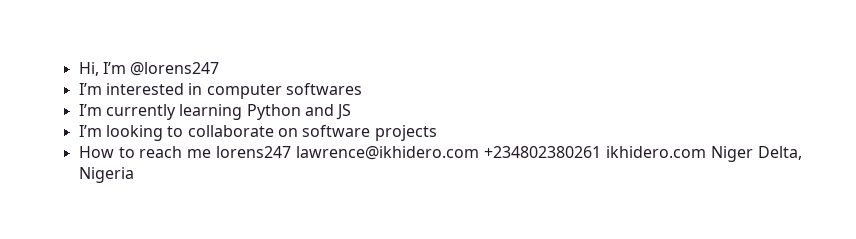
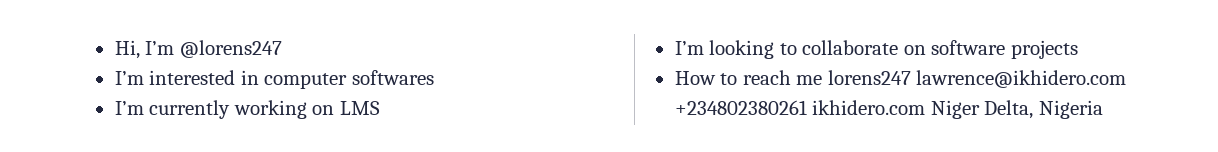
- I’m currently learning Python and JS
+ I’m currently working on LMS

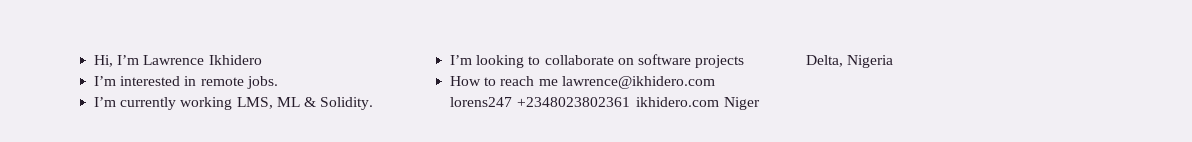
- Hi, I’m @lorens247
+ Hi, I’m Lawrence Ikhidero
- I’m interested in computer softwares
+ I’m interested in remote jobs.
- I’m currently working on LMS
+ I’m currently working LMS, ML & Solidity.
- How to reach me lorens247 lawrence@ikhidero.com +234802380261 ikhidero.com Niger Delta, Nigeria
+ How to reach me lawrence@ikhidero.com lorens247 +2348023802361 ikhidero.com Niger Delta, Nigeria

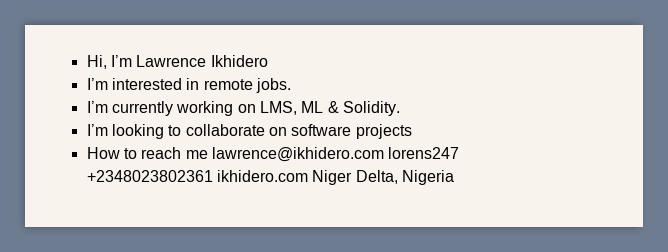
- I’m currently working LMS, ML & Solidity.
+ I’m currently working on LMS, ML & Solidity.

